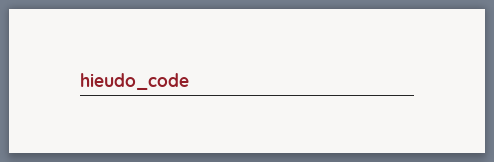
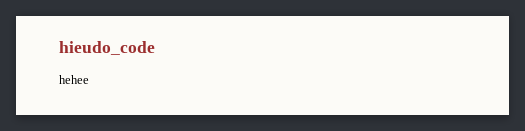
+ hehee

